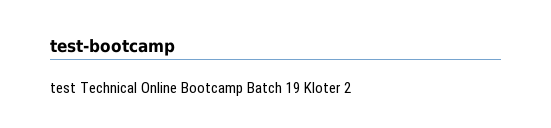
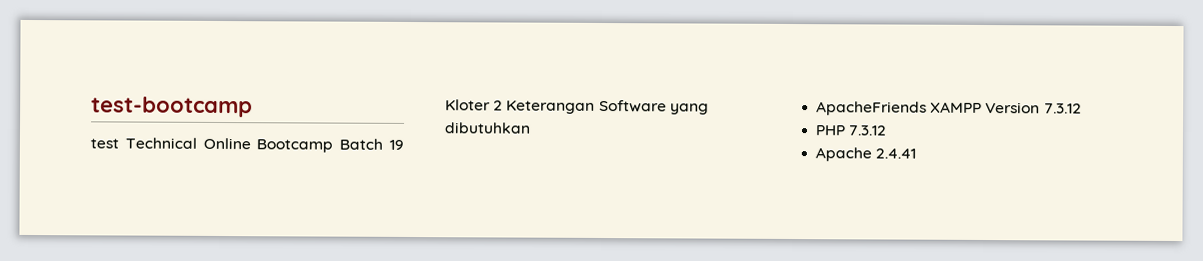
- test Technical Online Bootcamp Batch 19 Kloter 2
+ test Technical Online Bootcamp Batch 19 Kloter 2 Keterangan Software yang dibutuhkan
+ ApacheFriends XAMPP Version 7.3.12
+ PHP 7.3.12
+ Apache 2.4.41

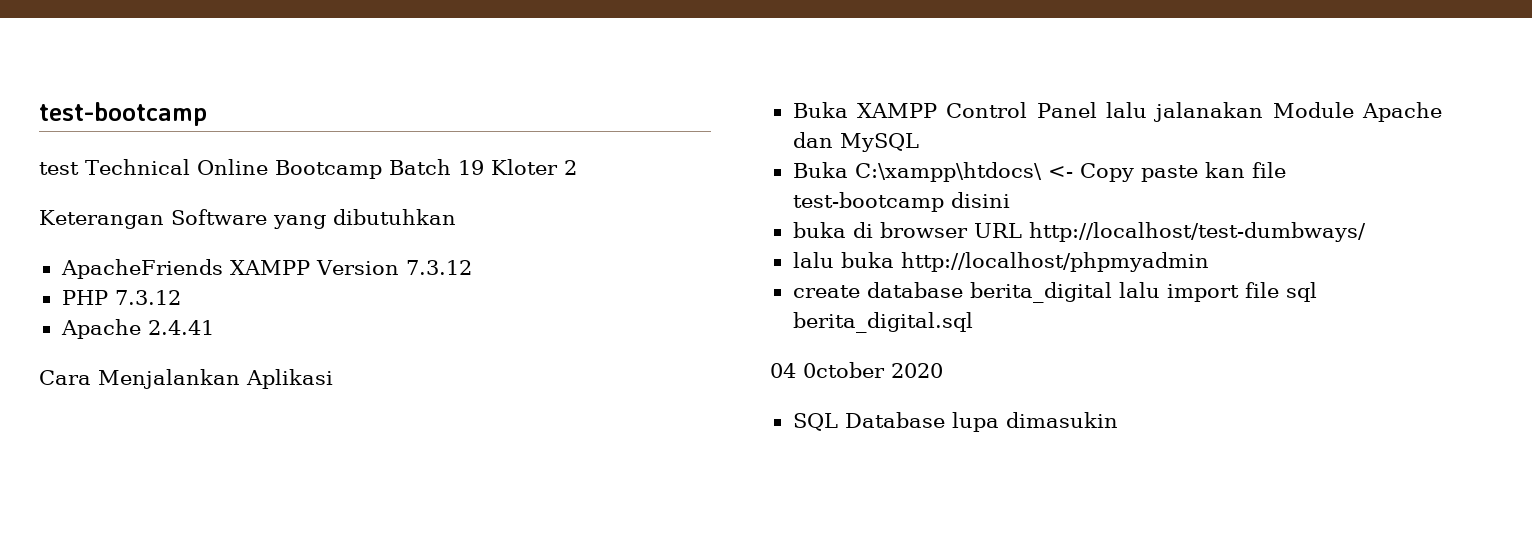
- test Technical Online Bootcamp Batch 19 Kloter 2 Keterangan Software yang dibutuhkan
+ test Technical Online Bootcamp Batch 19 Kloter 2
+ Keterangan Software yang dibutuhkan
+ Cara Menjalankan Aplikasi
+ Buka XAMPP Control Panel lalu jalanakan Module Apache dan MySQL
+ Buka C:\xampp\htdocs\ <- Copy paste kan file test-bootcamp disini
+ buka di browser URL http://localhost/test-dumbways/
+ lalu buka http://localhost/phpmyadmin
+ create database berita_digital lalu import file sql berita_digital.sql
+ 04 0ctober 2020
+ SQL Database lupa dimasukin

